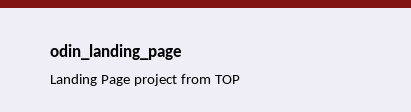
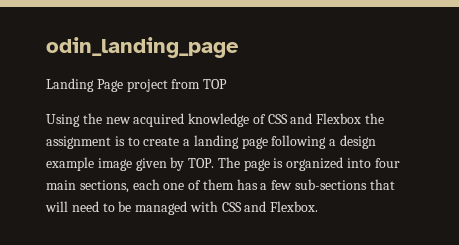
+ Using the new acquired knowledge of CSS and Flexbox the assignment is to create a landing page following a design example image given by TOP. The page is organized into four main sections, each one of them has a few sub-sections that will need to be managed with CSS and Flexbox.

